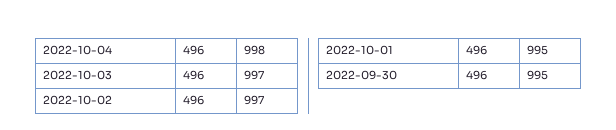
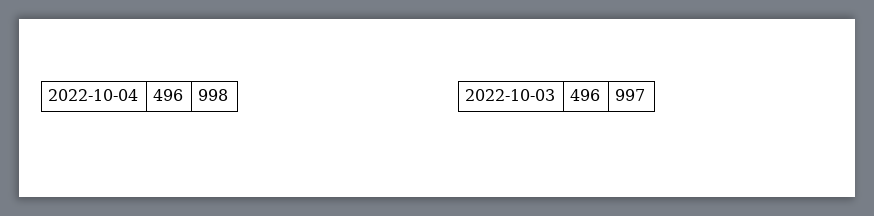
- 2022-10-02 | 496 | 997
- 2022-10-01 | 496 | 995
- 2022-09-30 | 496 | 995

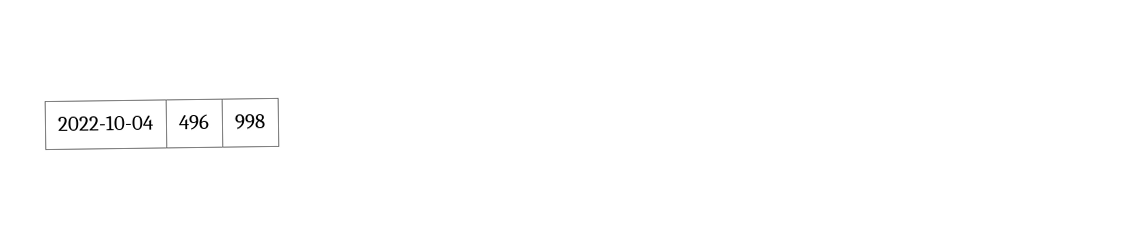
- 2022-10-03 | 496 | 997

